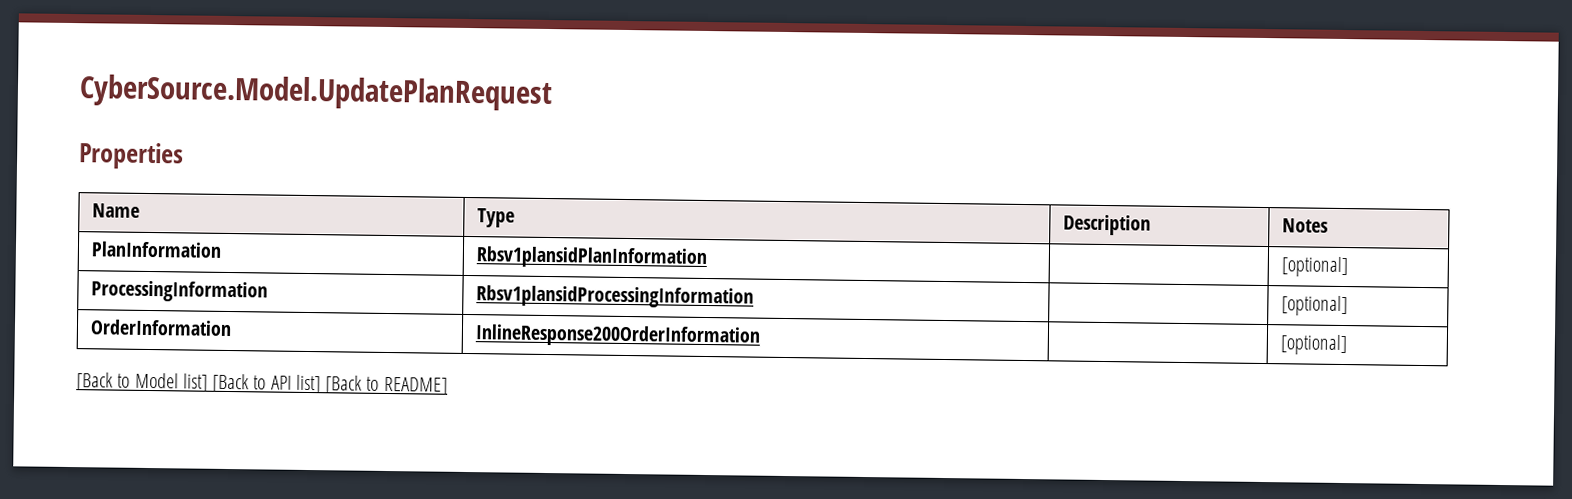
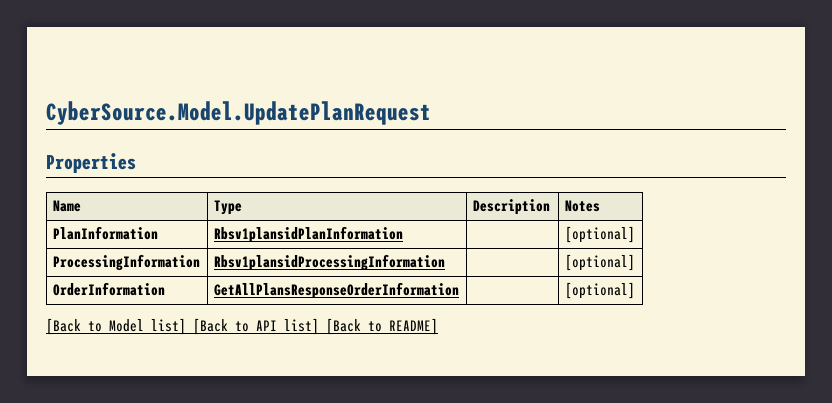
- OrderInformation | InlineResponse200OrderInformation | | [optional]
+ OrderInformation | GetAllPlansResponseOrderInformation | | [optional]

